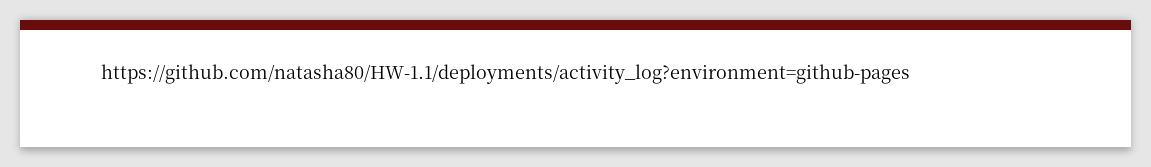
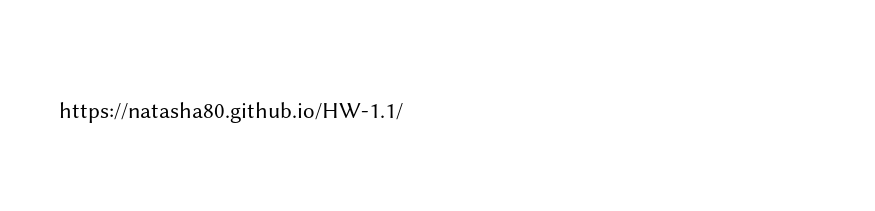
- https://github.com/natasha80/HW-1.1/deployments/activity_log?environment=github-pages
+ https://natasha80.github.io/HW-1.1/

